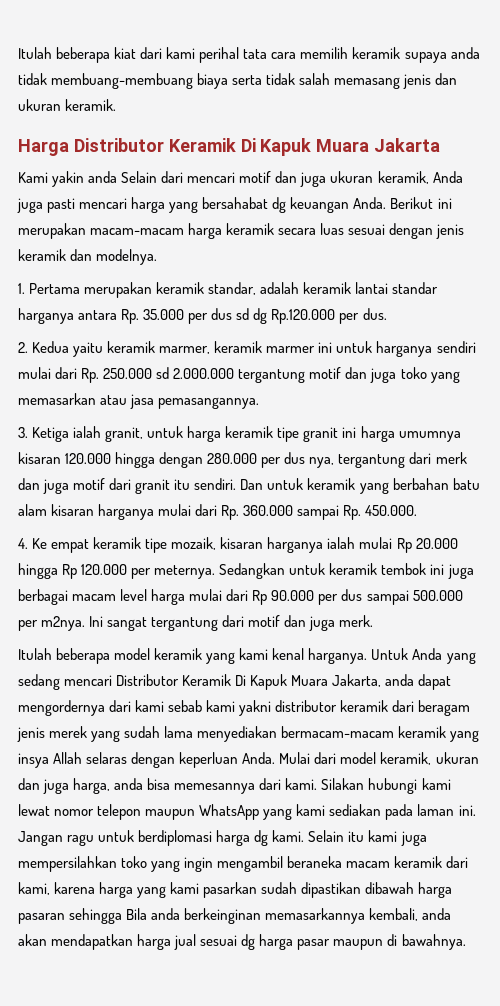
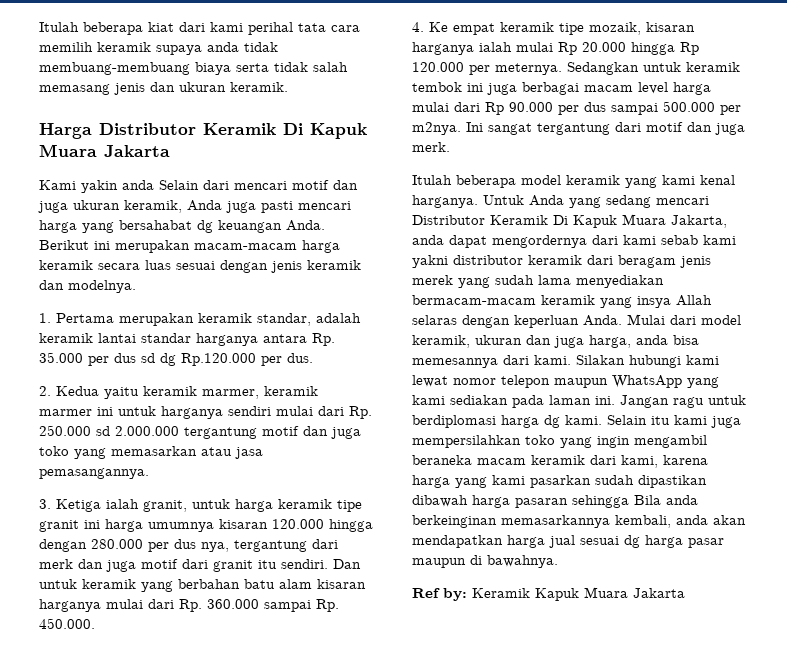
+ Ref by: Keramik Kapuk Muara Jakarta

